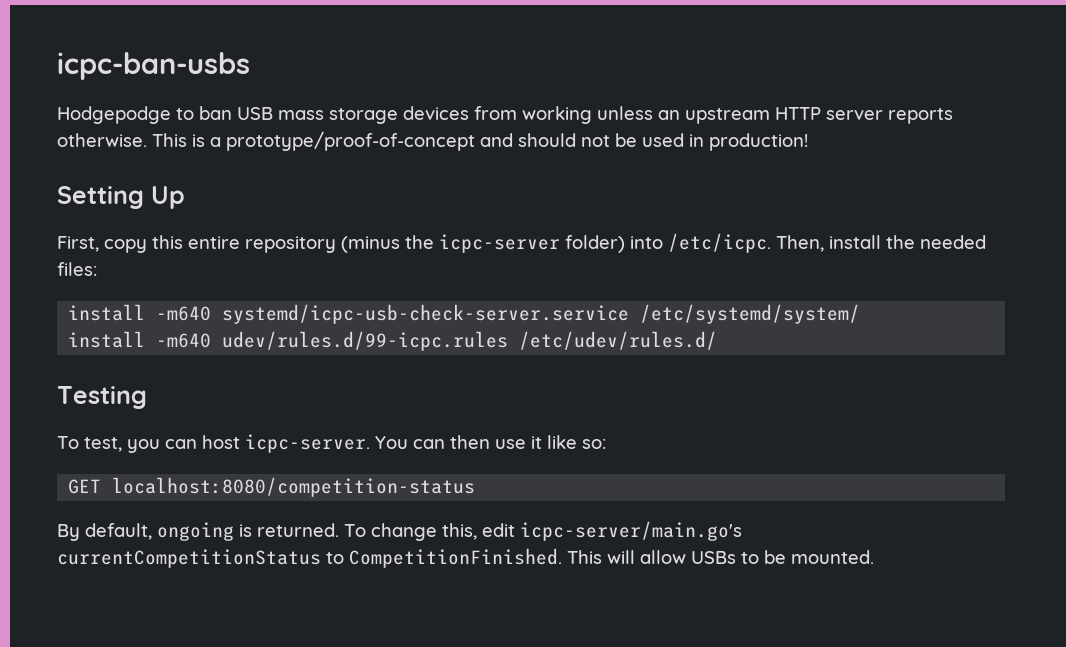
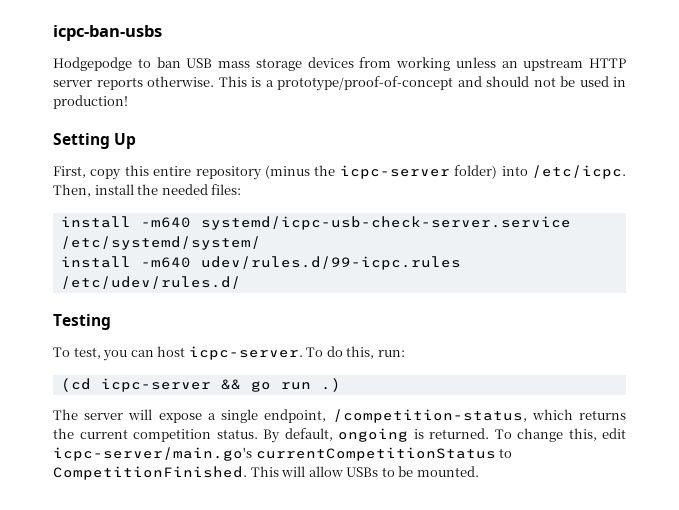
- You can then use it like so:
- GET localhost:8080/competition-status
- By default, ongoing is returned.
+ To do this, run:
+ (cd icpc-server && go run .)
+ The server will expose a single endpoint, /competition-status, which returns the current competition status. By default, ongoing is returned.

